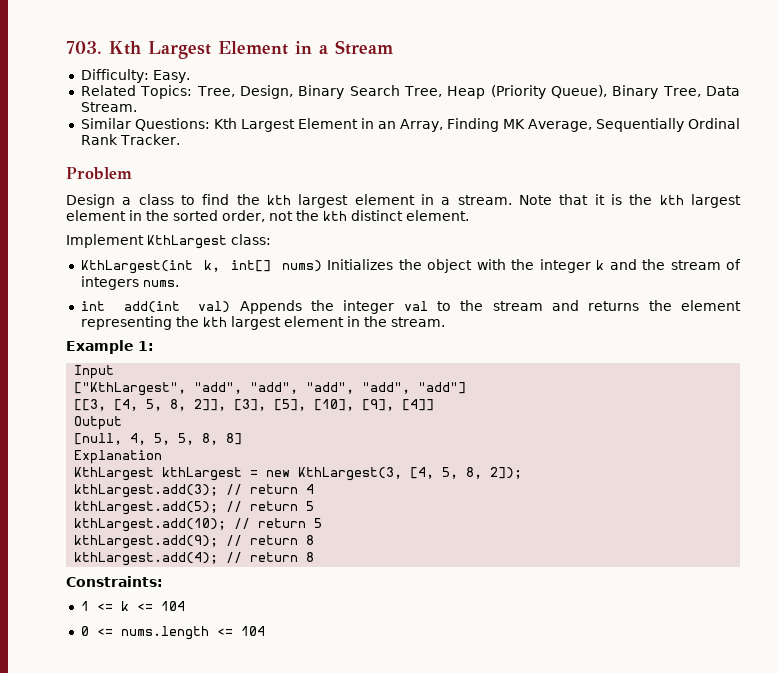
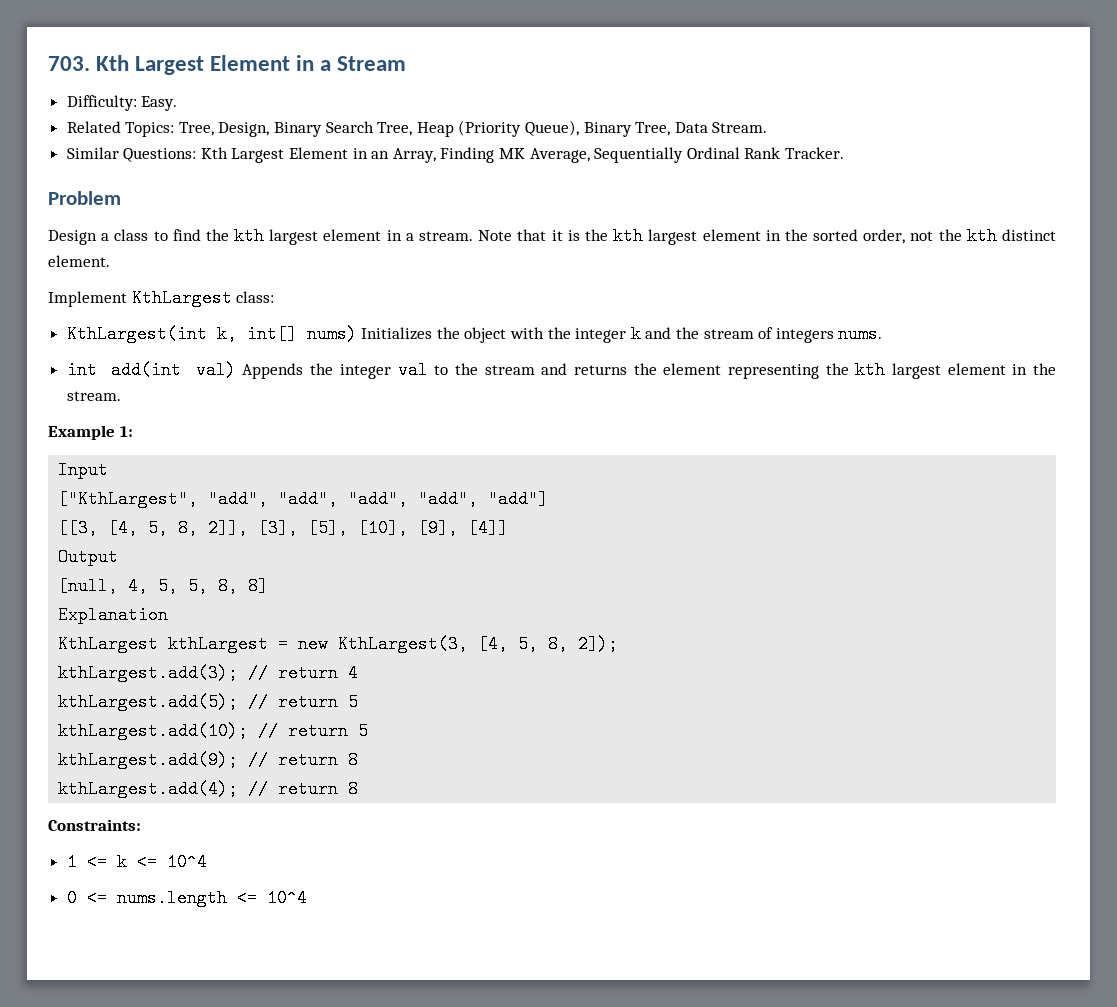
- 1 <= k <= 104
+ 1 <= k <= 10^4
- 0 <= nums.length <= 104
+ 0 <= nums.length <= 10^4

